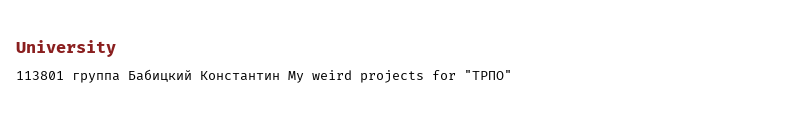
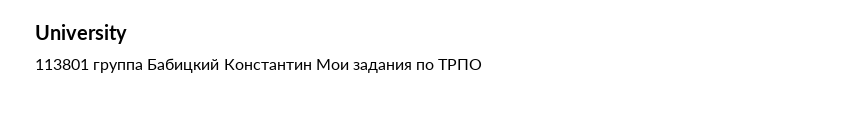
- 113801 группа Бабицкий Константин My weird projects for "ТРПО"
+ 113801 группа Бабицкий Константин Мои задания по ТРПО

